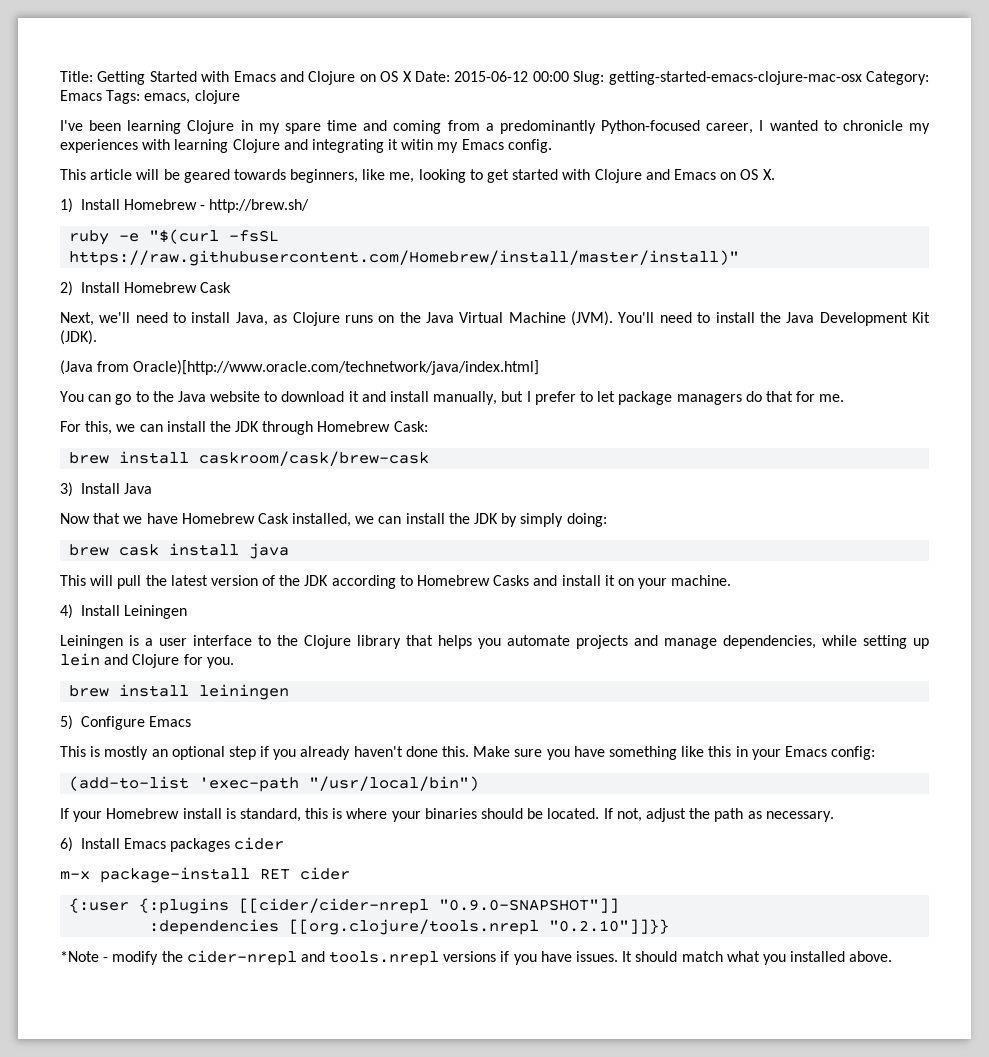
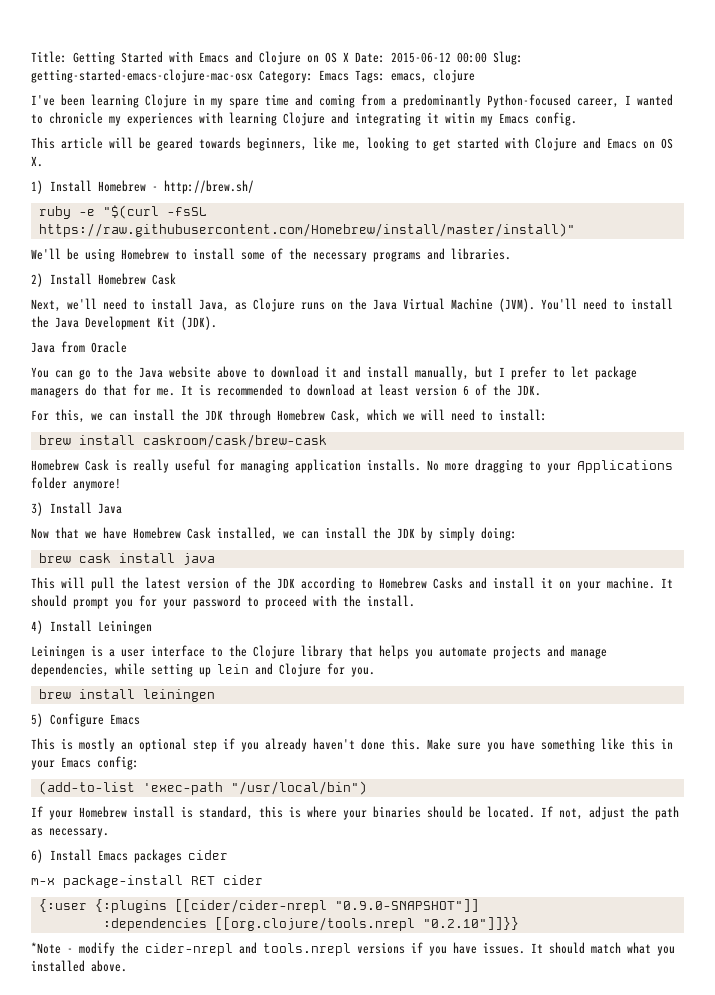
+ We'll be using Homebrew to install some of the necessary programs and libraries.
- (Java from Oracle)[http://www.oracle.com/technetwork/java/index.html]
+ Java from Oracle
- You can go to the Java website to download it and install manually, but I prefer to let package managers do that for me.
+ You can go to the Java website above to download it and install manually, but I prefer to let package managers do that for me. It is recommended to download at least version 6 of the JDK.
- For this, we can install the JDK through Homebrew Cask:
+ For this, we can install the JDK through Homebrew Cask, which we will need to install:
  brew install caskroom/cask/brew-cask
+ Homebrew Cask is really useful for managing application installs. No more dragging to your Applications folder anymore!
+ It should prompt you for your password to proceed with the install.

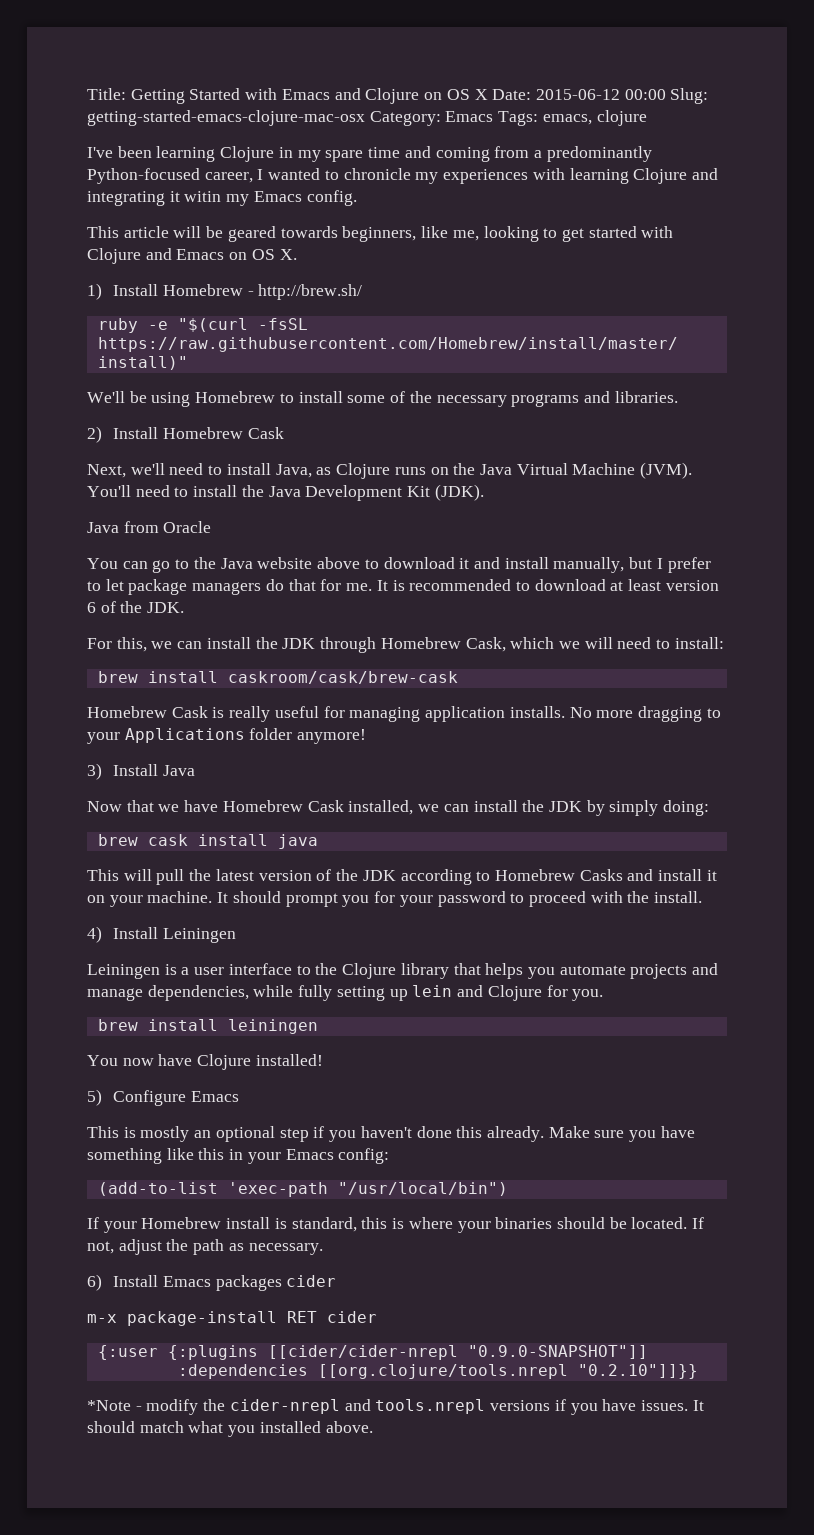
- Leiningen is a user interface to the Clojure library that helps you automate projects and manage dependencies, while setting up lein and Clojure for you.
+ Leiningen is a user interface to the Clojure library that helps you automate projects and manage dependencies, while fully setting up lein and Clojure for you.
+ You now have Clojure installed!
- This is mostly an optional step if you already haven't done this.
+ This is mostly an optional step if you haven't done this already.

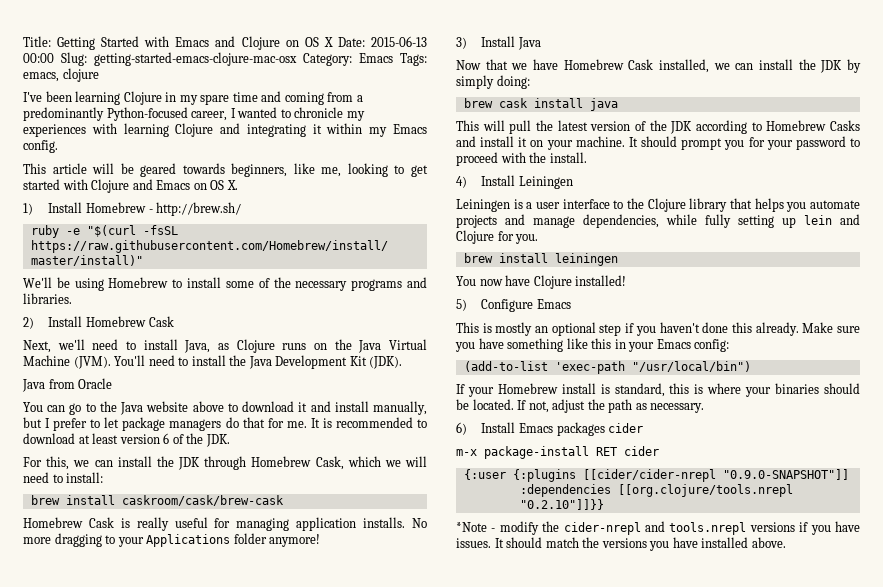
- Title: Getting Started with Emacs and Clojure on OS X Date: 2015-06-12 00:00 Slug: getting-started-emacs-clojure-mac-osx Category: Emacs Tags: emacs, clojure
+ Title: Getting Started with Emacs and Clojure on OS X Date: 2015-06-13 00:00 Slug: getting-started-emacs-clojure-mac-osx Category: Emacs Tags: emacs, clojure
- I've been learning Clojure in my spare time and coming from a predominantly Python-focused career, I wanted to chronicle my experiences with learning Clojure and integrating it witin my Emacs config.
+ I've been learning Clojure in my spare time and coming from a predominantly Python-focused career, I wanted to chronicle my experiences with learning Clojure and integrating it within my Emacs config.
- It should match what you installed above.
+ It should match the versions you have installed above.

